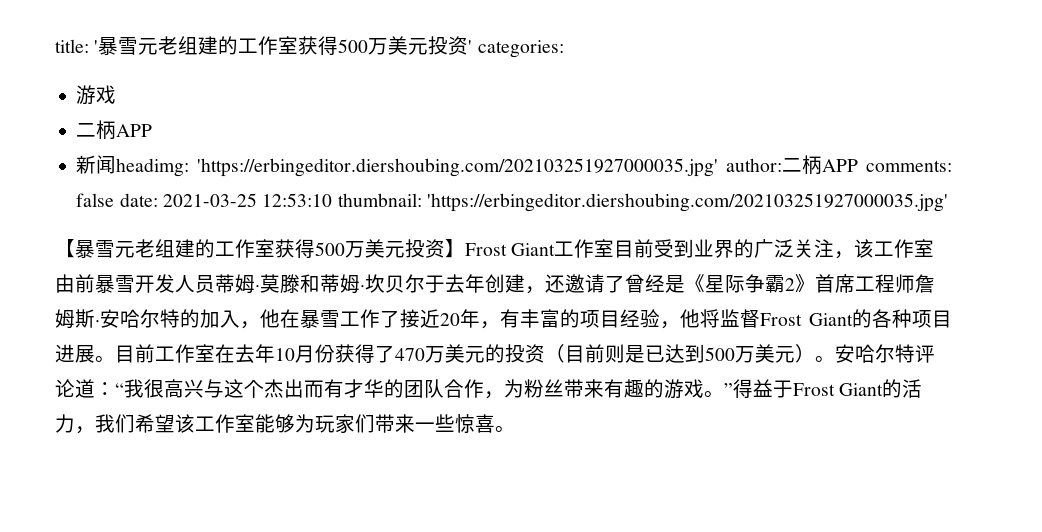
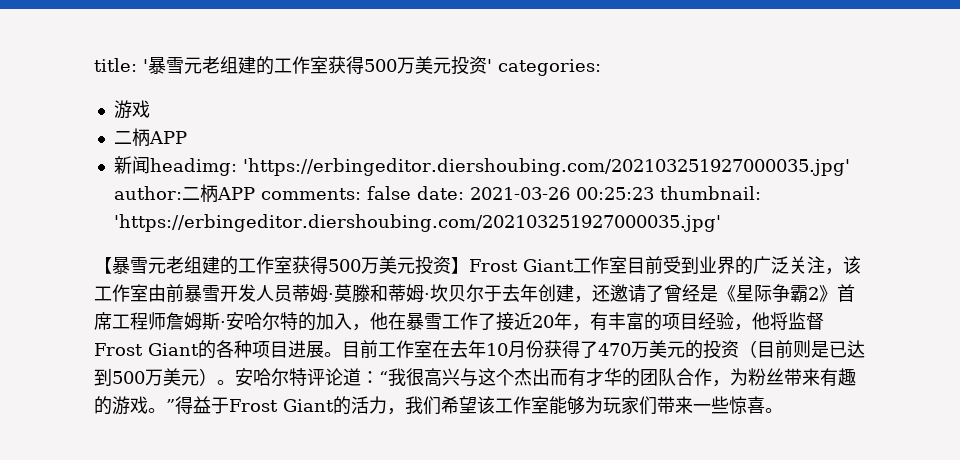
- 新闻headimg: 'https://erbingeditor.diershoubing.com/202103251927000035.jpg' author:二柄APP comments: false date: 2021-03-25 12:53:10 thumbnail: 'https://erbingeditor.diershoubing.com/202103251927000035.jpg'
+ 新闻headimg: 'https://erbingeditor.diershoubing.com/202103251927000035.jpg' author:二柄APP comments: false date: 2021-03-26 00:25:23 thumbnail: 'https://erbingeditor.diershoubing.com/202103251927000035.jpg'

